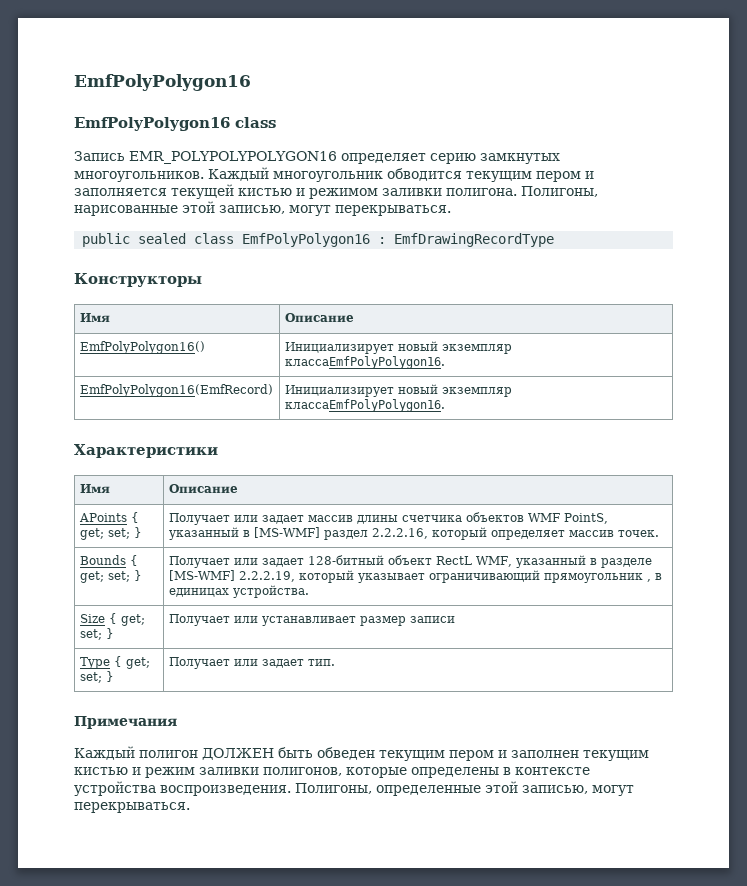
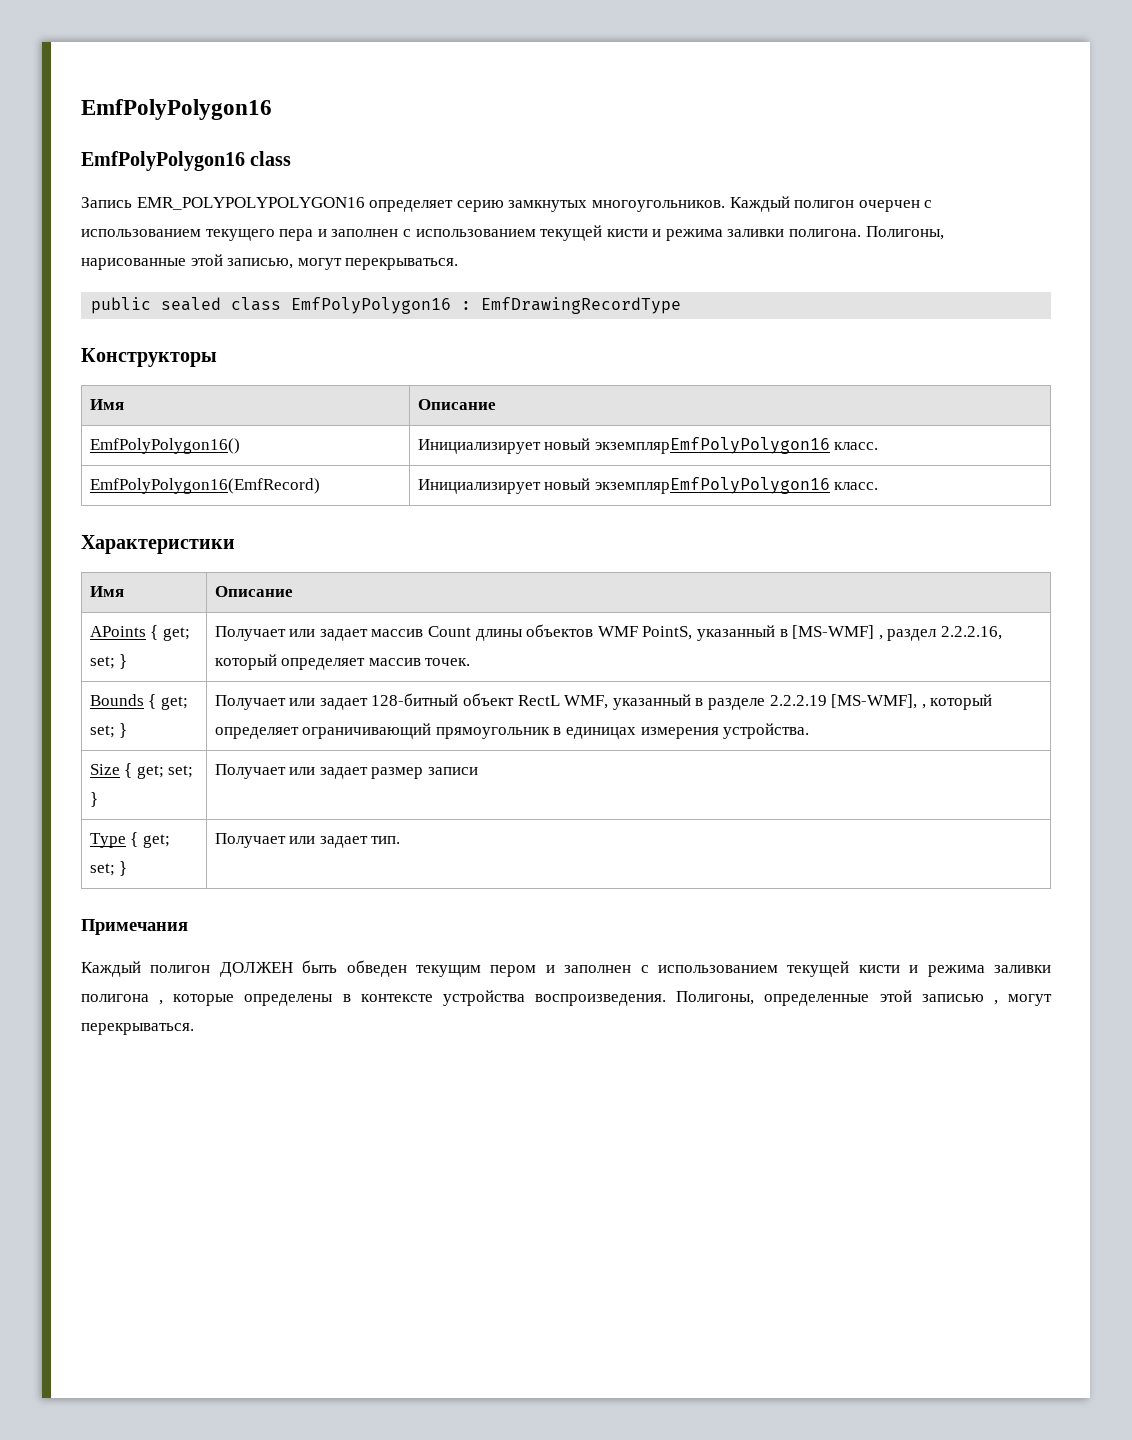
- Каждый многоугольник обводится текущим пером и заполняется текущей кистью и режимом заливки полигона.
+ Каждый полигон очерчен с использованием текущего пера и заполнен с использованием текущей кисти и режима заливки полигона.
- EmfPolyPolygon16() | Инициализирует новый экземпляр классаEmfPolyPolygon16.
+ EmfPolyPolygon16() | Инициализирует новый экземплярEmfPolyPolygon16 класс.
- EmfPolyPolygon16(EmfRecord) | Инициализирует новый экземпляр классаEmfPolyPolygon16.
+ EmfPolyPolygon16(EmfRecord) | Инициализирует новый экземплярEmfPolyPolygon16 класс.
- APoints { get; set; } | Получает или задает массив длины счетчика объектов WMF PointS, указанный в [MS-WMF] раздел 2.2.2.16, который определяет массив точек.
+ APoints { get; set; } | Получает или задает массив Count длины объектов WMF PointS, указанный в [MS-WMF] , раздел 2.2.2.16, который определяет массив точек.
- Bounds { get; set; } | Получает или задает 128-битный объект RectL WMF, указанный в разделе [MS-WMF] 2.2.2.19, который указывает ограничивающий прямоугольник , в единицах устройства.
+ Bounds { get; set; } | Получает или задает 128-битный объект RectL WMF, указанный в разделе 2.2.2.19 [MS-WMF], , который определяет ограничивающий прямоугольник в единицах измерения устройства.
- Size { get; set; } | Получает или устанавливает размер записи
+ Size { get; set; } | Получает или задает размер записи
- Каждый полигон ДОЛЖЕН быть обведен текущим пером и заполнен текущим кистью и режим заливки полигонов, которые определены в контексте устройства воспроизведения.
+ Каждый полигон ДОЛЖЕН быть обведен текущим пером и заполнен с использованием текущей кисти и режима заливки полигона , которые определены в контексте устройства воспроизведения.
- Полигоны, определенные этой записью, могут перекрываться.
+ Полигоны, определенные этой записью , могут перекрываться.

